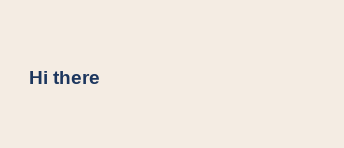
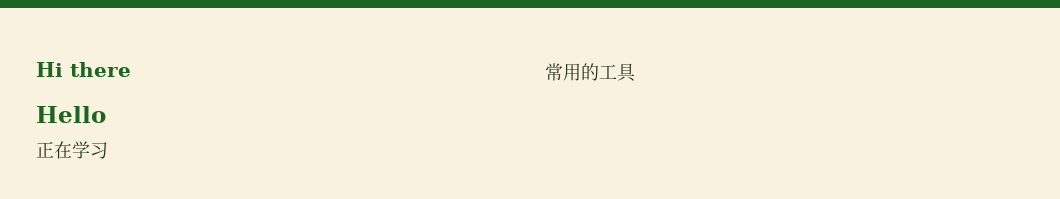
+ Hello
+ 正在学习
+ 常用的工具

